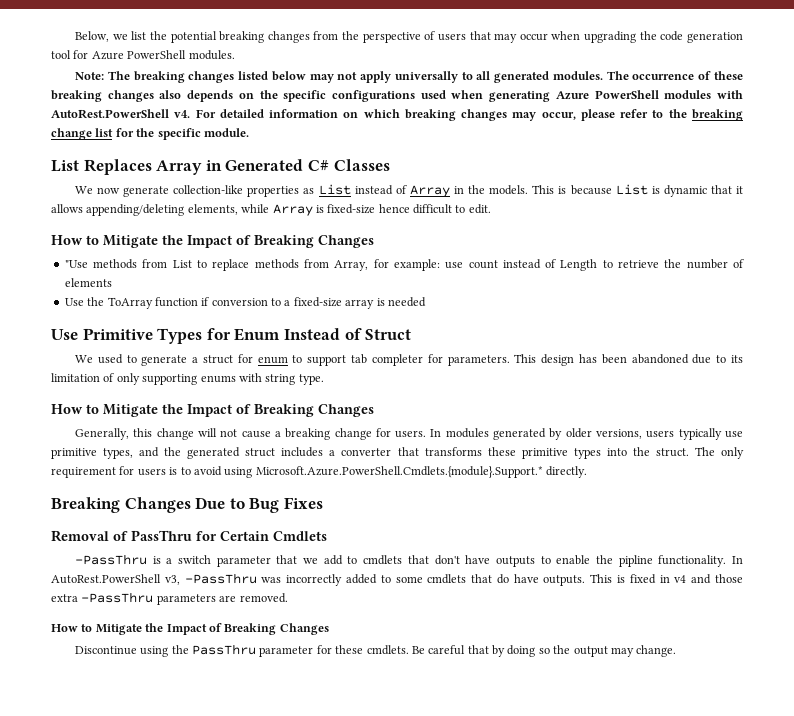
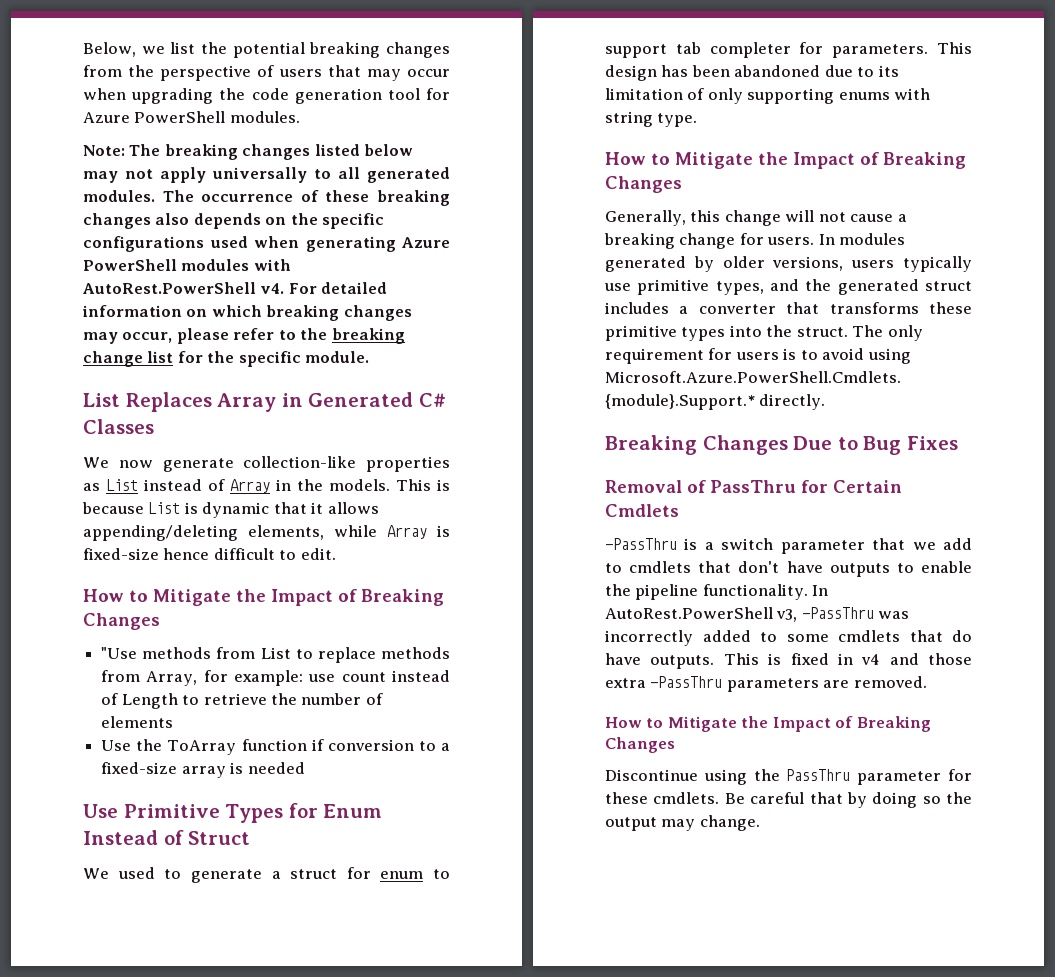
- -PassThru is a switch parameter that we add to cmdlets that don't have outputs to enable the pipline functionality.
+ -PassThru is a switch parameter that we add to cmdlets that don't have outputs to enable the pipeline functionality.

